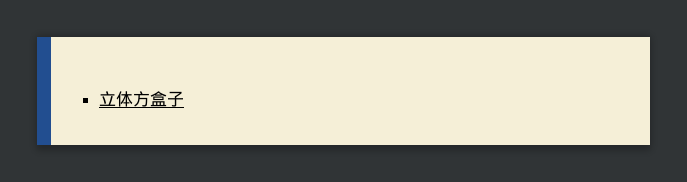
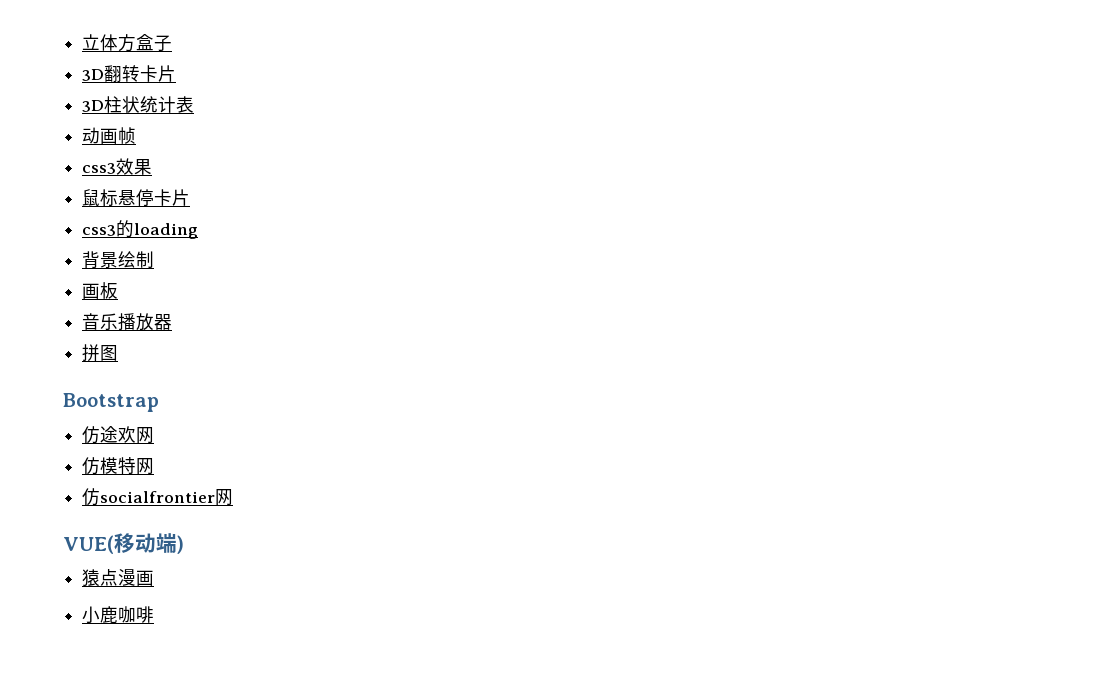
+ 3D翻转卡片
+ 3D柱状统计表
+ 动画帧
+ css3效果
+ 鼠标悬停卡片
+ css3的loading
+ 背景绘制
+ 画板
+ 音乐播放器
+ 拼图
+ Bootstrap
+ 仿途欢网
+ 仿模特网
+ 仿socialfrontier网
+ VUE(移动端)
+ 猿点漫画
+ 小鹿咖啡

